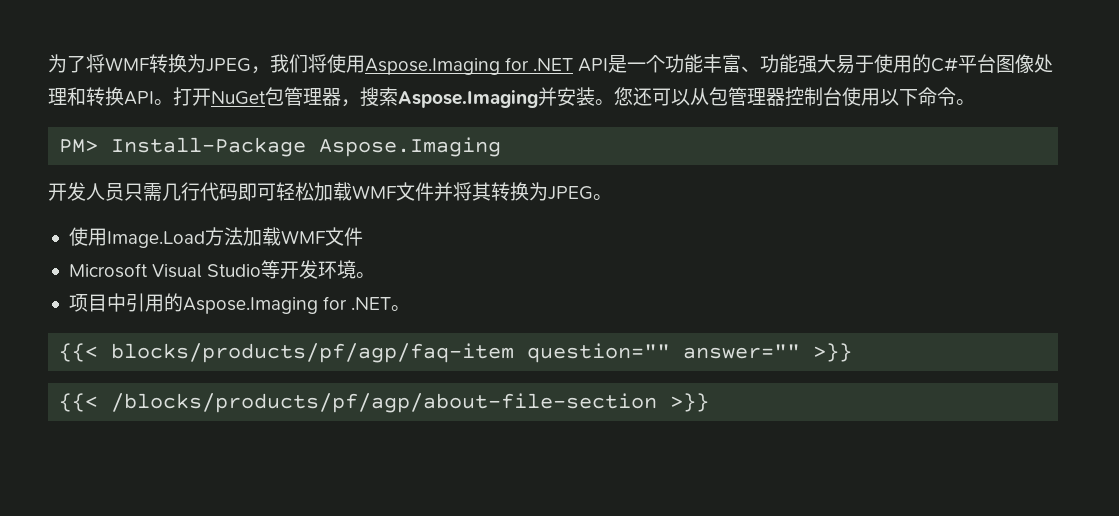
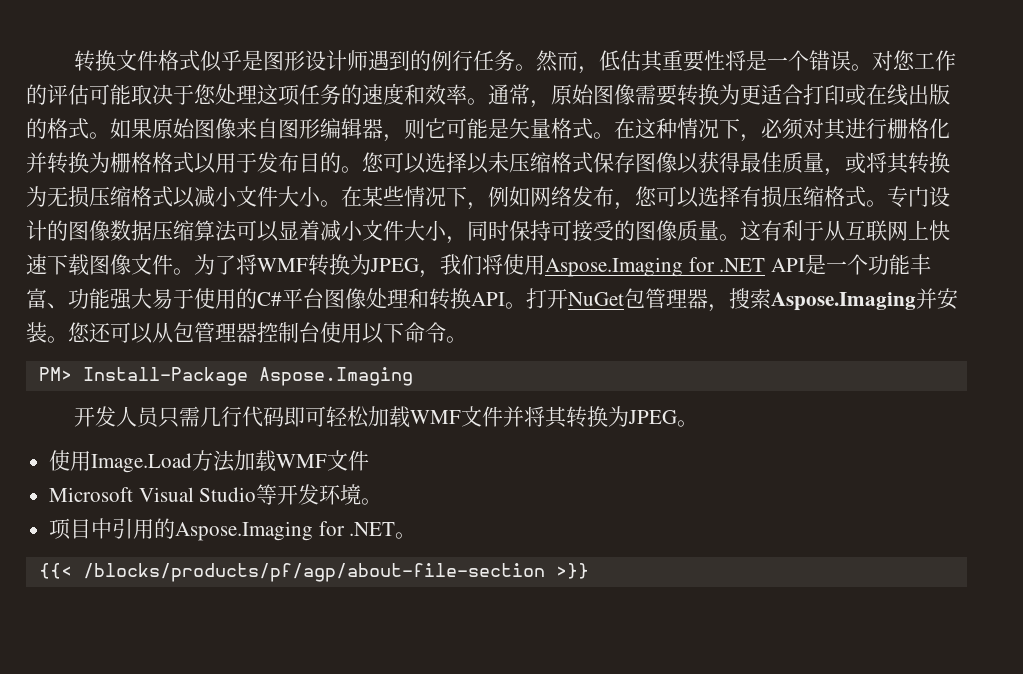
+ 转换文件格式似乎是图形设计师遇到的例行任务。然而，低估其重要性将是一个错误。对您工作的评估可能取决于您处理这项任务的速度和效率。通常，原始图像需要转换为更适合打印或在线出版的格式。如果原始图像来自图形编辑器，则它可能是矢量格式。在这种情况下，必须对其进行栅格化并转换为栅格格式以用于发布目的。您可以选择以未压缩格式保存图像以获得最佳质量，或将其转换为无损压缩格式以减小文件大小。在某些情况下，例如网络发布，您可以选择有损压缩格式。专门设计的图像数据压缩算法可以显着减小文件大小，同时保持可接受的图像质量。这有利于从互联网上快速下载图像文件。
- {{< blocks/products/pf/agp/faq-item question="" answer="" >}}

